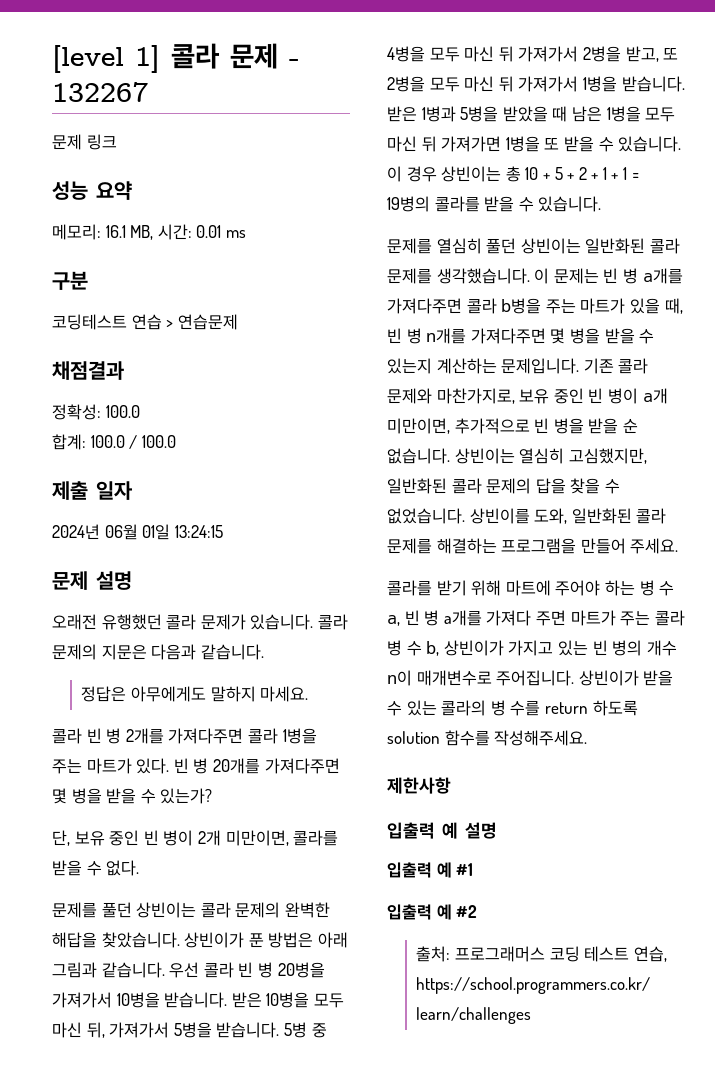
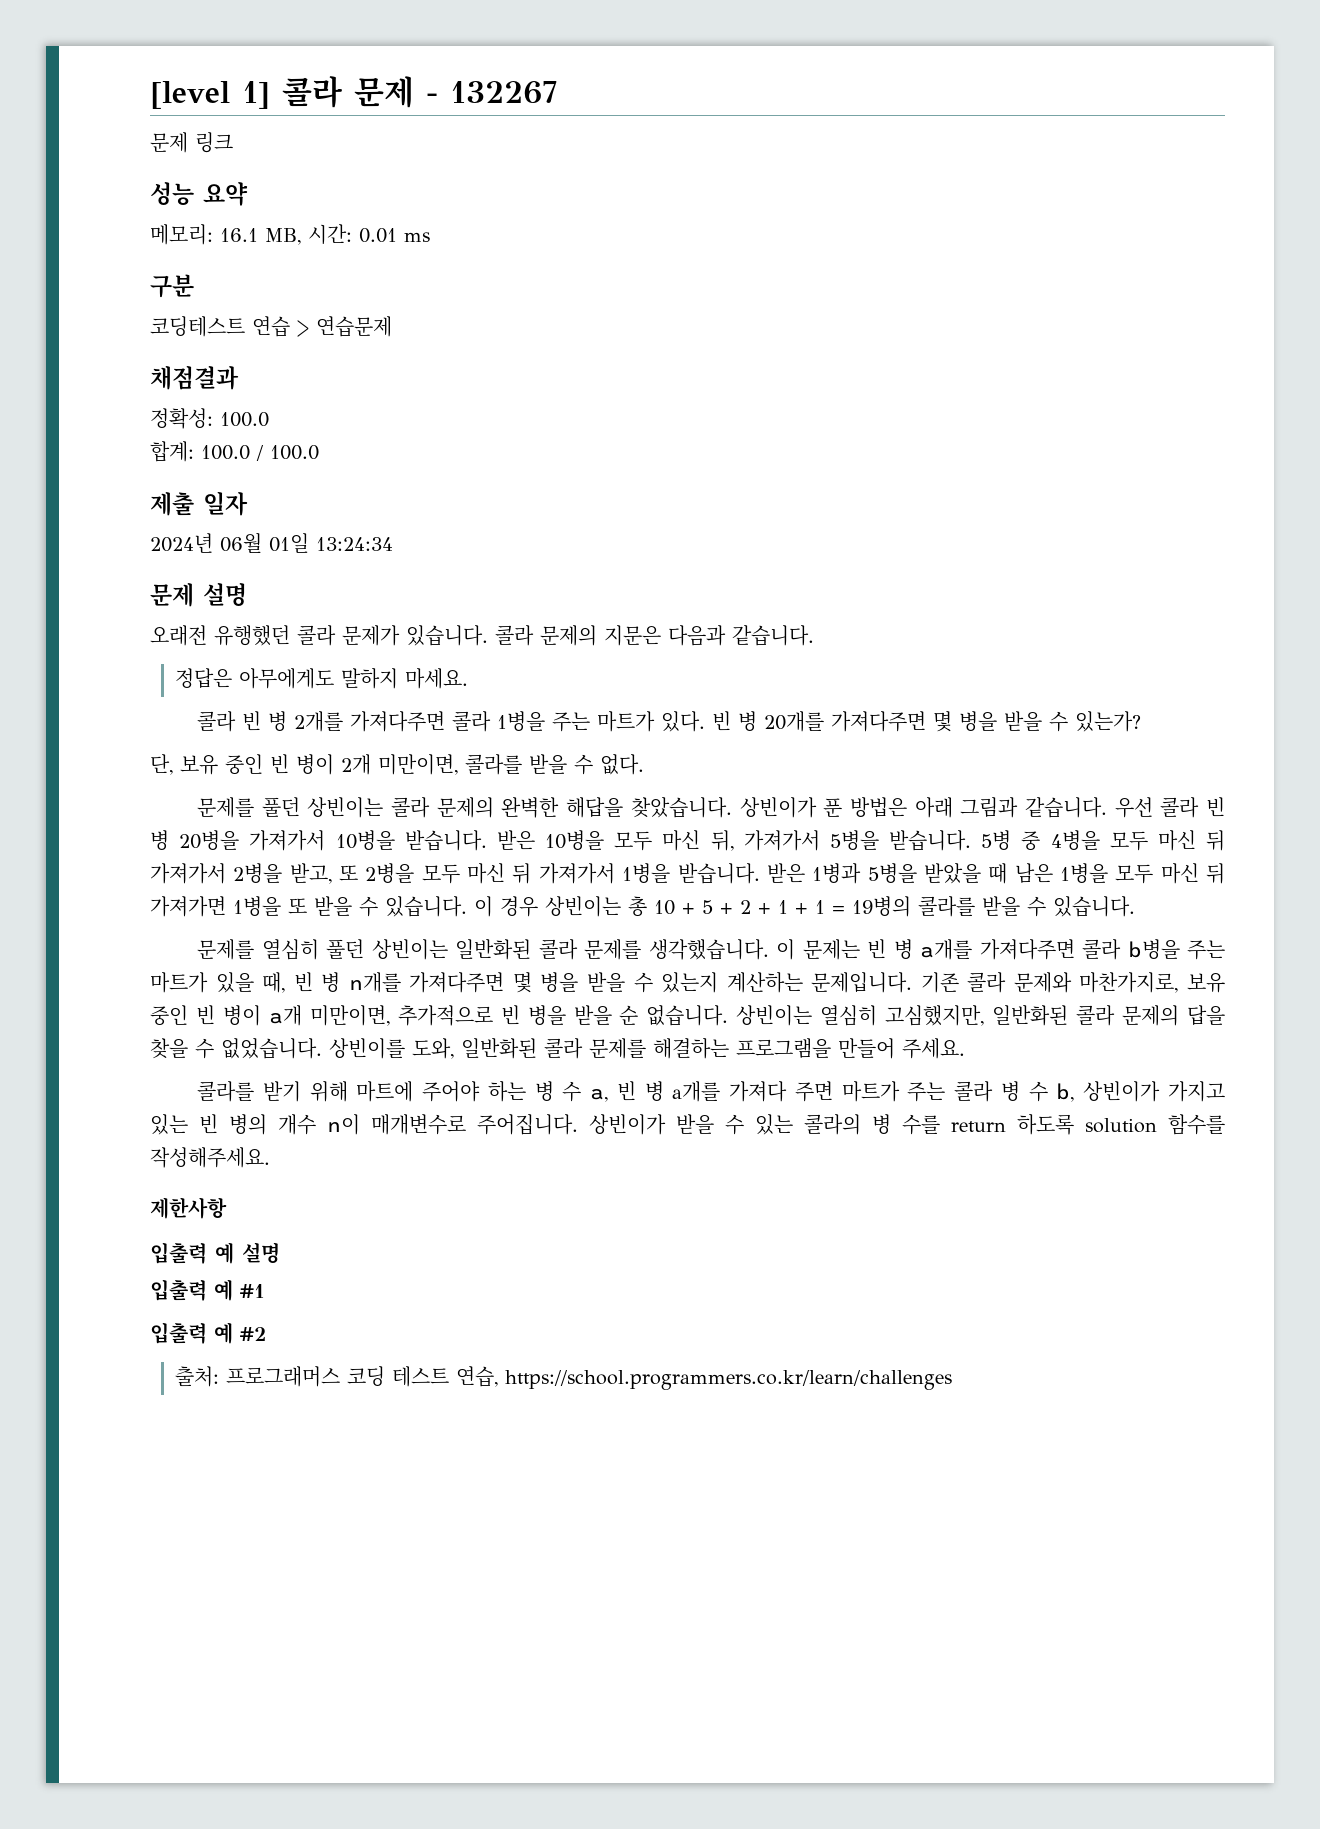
- 2024년 06월 01일 13:24:15
+ 2024년 06월 01일 13:24:34

